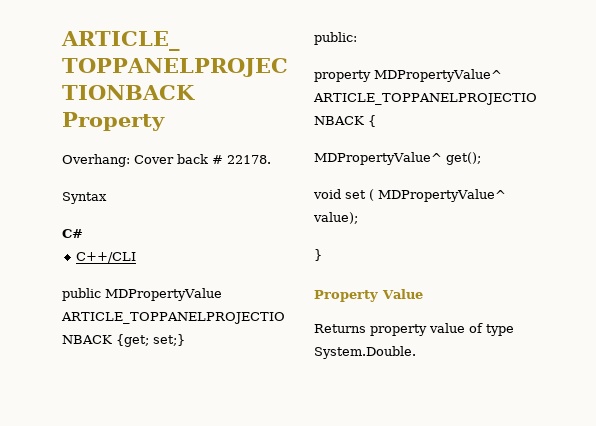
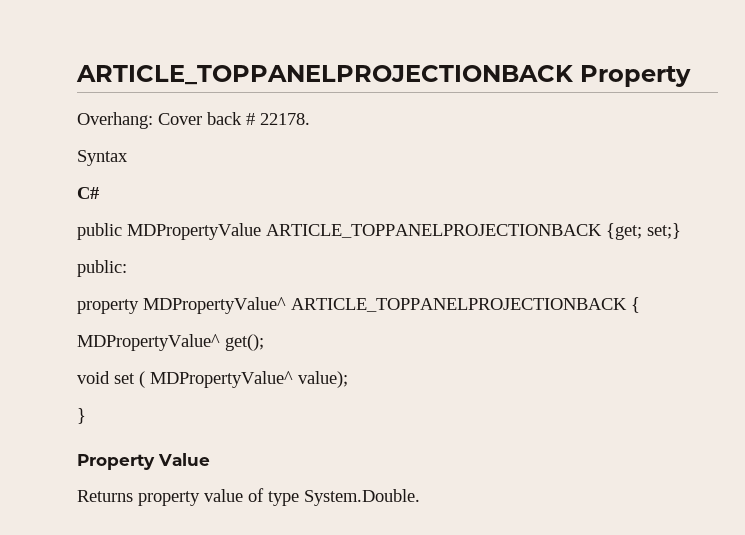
- C++/CLI

